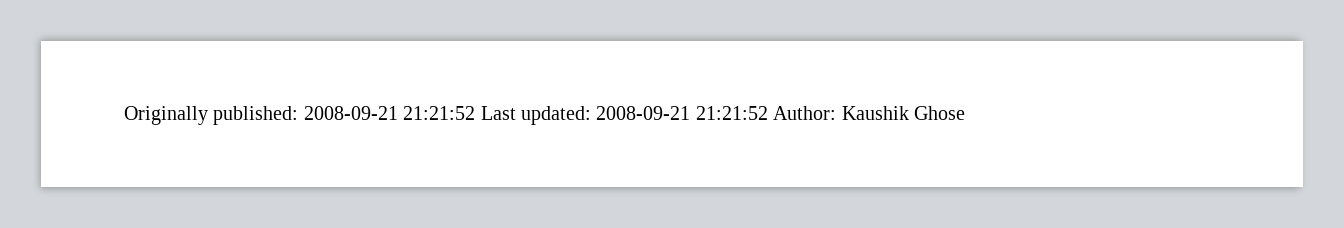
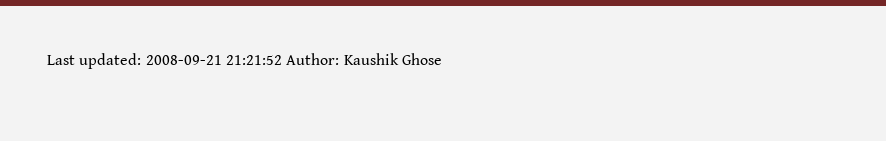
- Originally published: 2008-09-21 21:21:52 Last updated: 2008-09-21 21:21:52 Author: Kaushik Ghose
+ Last updated: 2008-09-21 21:21:52 Author: Kaushik Ghose

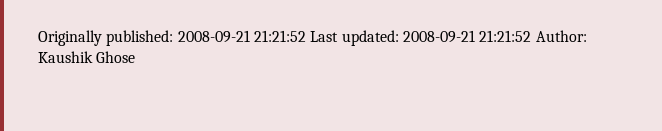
- Last updated: 2008-09-21 21:21:52 Author: Kaushik Ghose
+ Originally published: 2008-09-21 21:21:52 Last updated: 2008-09-21 21:21:52 Author: Kaushik Ghose

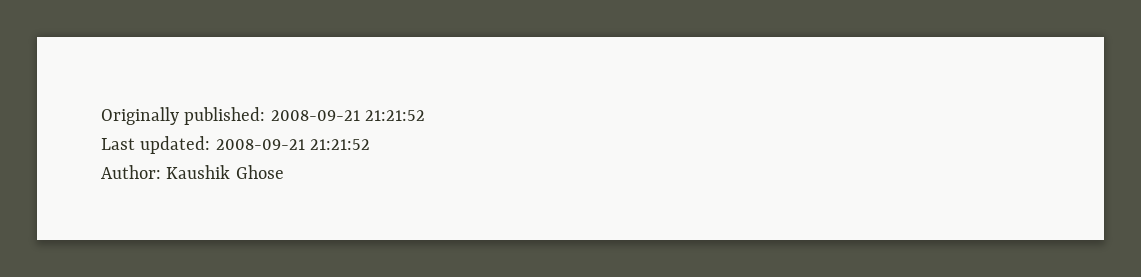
- Originally published: 2008-09-21 21:21:52 Last updated: 2008-09-21 21:21:52 Author: Kaushik Ghose
+ Originally published: 2008-09-21 21:21:52
+ Last updated: 2008-09-21 21:21:52
+ Author: Kaushik Ghose

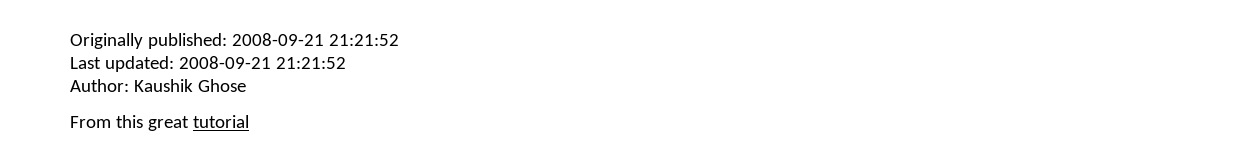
+ From this great tutorial

